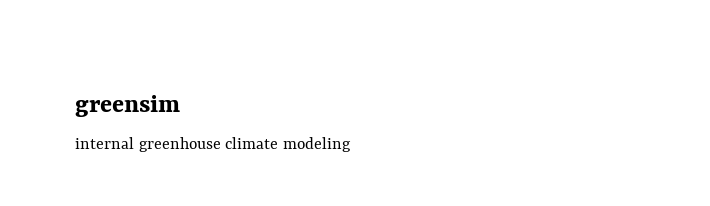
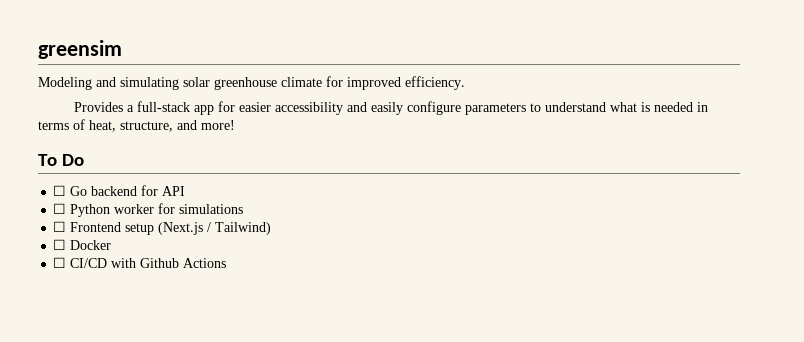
- internal greenhouse climate modeling
+ Modeling and simulating solar greenhouse climate for improved efficiency.
+ Provides a full-stack app for easier accessibility and easily configure parameters to understand what is needed in terms of heat, structure, and more!
+ To Do
+ ☐ Go backend for API
+ ☐ Python worker for simulations
+ ☐ Frontend setup (Next.js / Tailwind)
+ ☐ Docker
+ ☐ CI/CD with Github Actions

